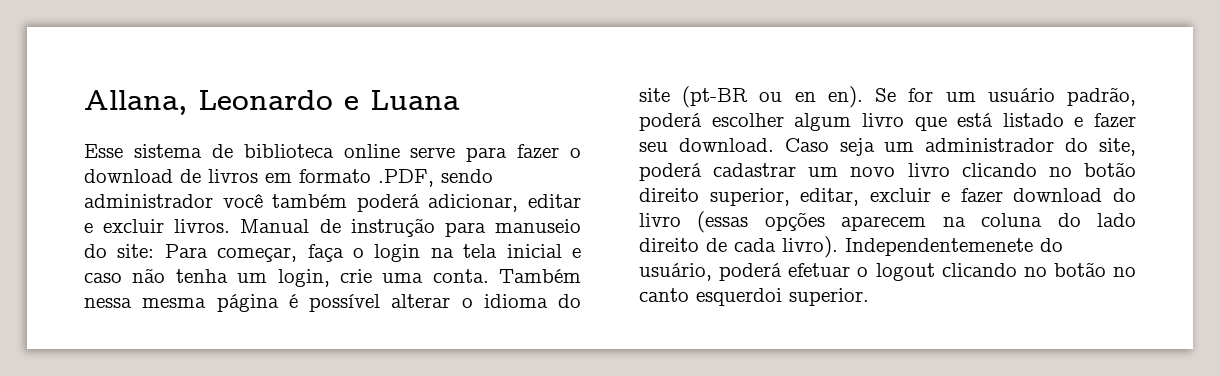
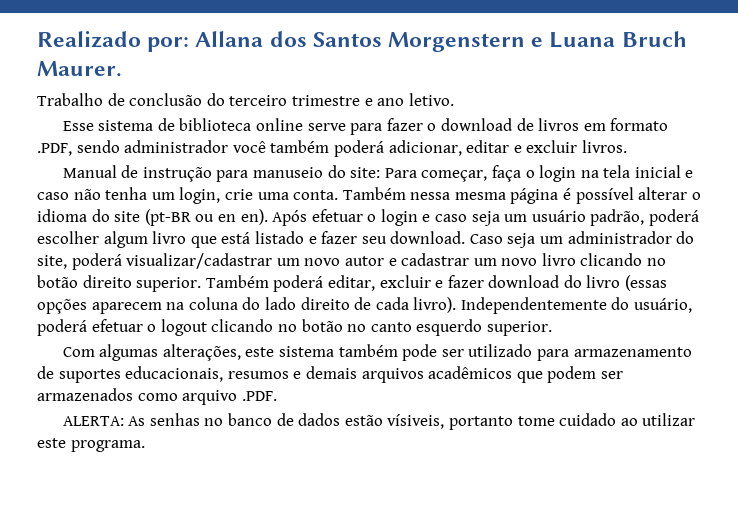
- Allana, Leonardo e Luana
+ Realizado por: Allana dos Santos Morgenstern e Luana Bruch Maurer.
+ Trabalho de conclusão do terceiro trimestre e ano letivo.
- Esse sistema de biblioteca online serve para fazer o download de livros em formato .PDF, sendo administrador você também poderá adicionar, editar e excluir livros. Manual de instrução para manuseio do site: Para começar, faça o login na tela inicial e caso não tenha um login, crie uma conta.
+ Esse sistema de biblioteca online serve para fazer o download de livros em formato .PDF, sendo administrador você também poderá adicionar, editar e excluir livros.
+ Manual de instrução para manuseio do site: Para começar, faça o login na tela inicial e caso não tenha um login, crie uma conta.
- Se for um usuário padrão, poderá escolher algum livro que está listado e fazer seu download.
+ Após efetuar o login e caso seja um usuário padrão, poderá escolher algum livro que está listado e fazer seu download.
- Caso seja um administrador do site, poderá cadastrar um novo livro clicando no botão direito superior, editar, excluir e fazer download do livro (essas opções aparecem na coluna do lado direito de cada livro).
+ Caso seja um administrador do site, poderá visualizar/cadastrar um novo autor e cadastrar um novo livro clicando no botão direito superior. Também poderá editar, excluir e fazer download do livro (essas opções aparecem na coluna do lado direito de cada livro).
- Independentemenete do usuário, poderá efetuar o logout clicando no botão no canto esquerdoi superior.
+ Independentemente do usuário, poderá efetuar o logout clicando no botão no canto esquerdo superior.
+ Com algumas alterações, este sistema também pode ser utilizado para armazenamento de suportes educacionais, resumos e demais arquivos acadêmicos que podem ser armazenados como arquivo .PDF.
+ ALERTA: As senhas no banco de dados estão vísiveis, portanto tome cuidado ao utilizar este programa.

